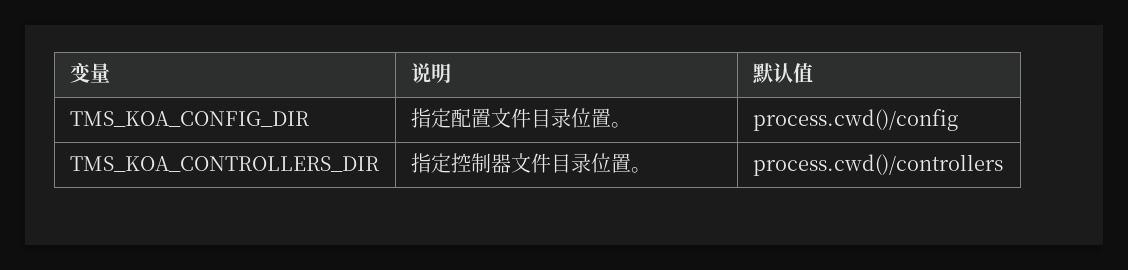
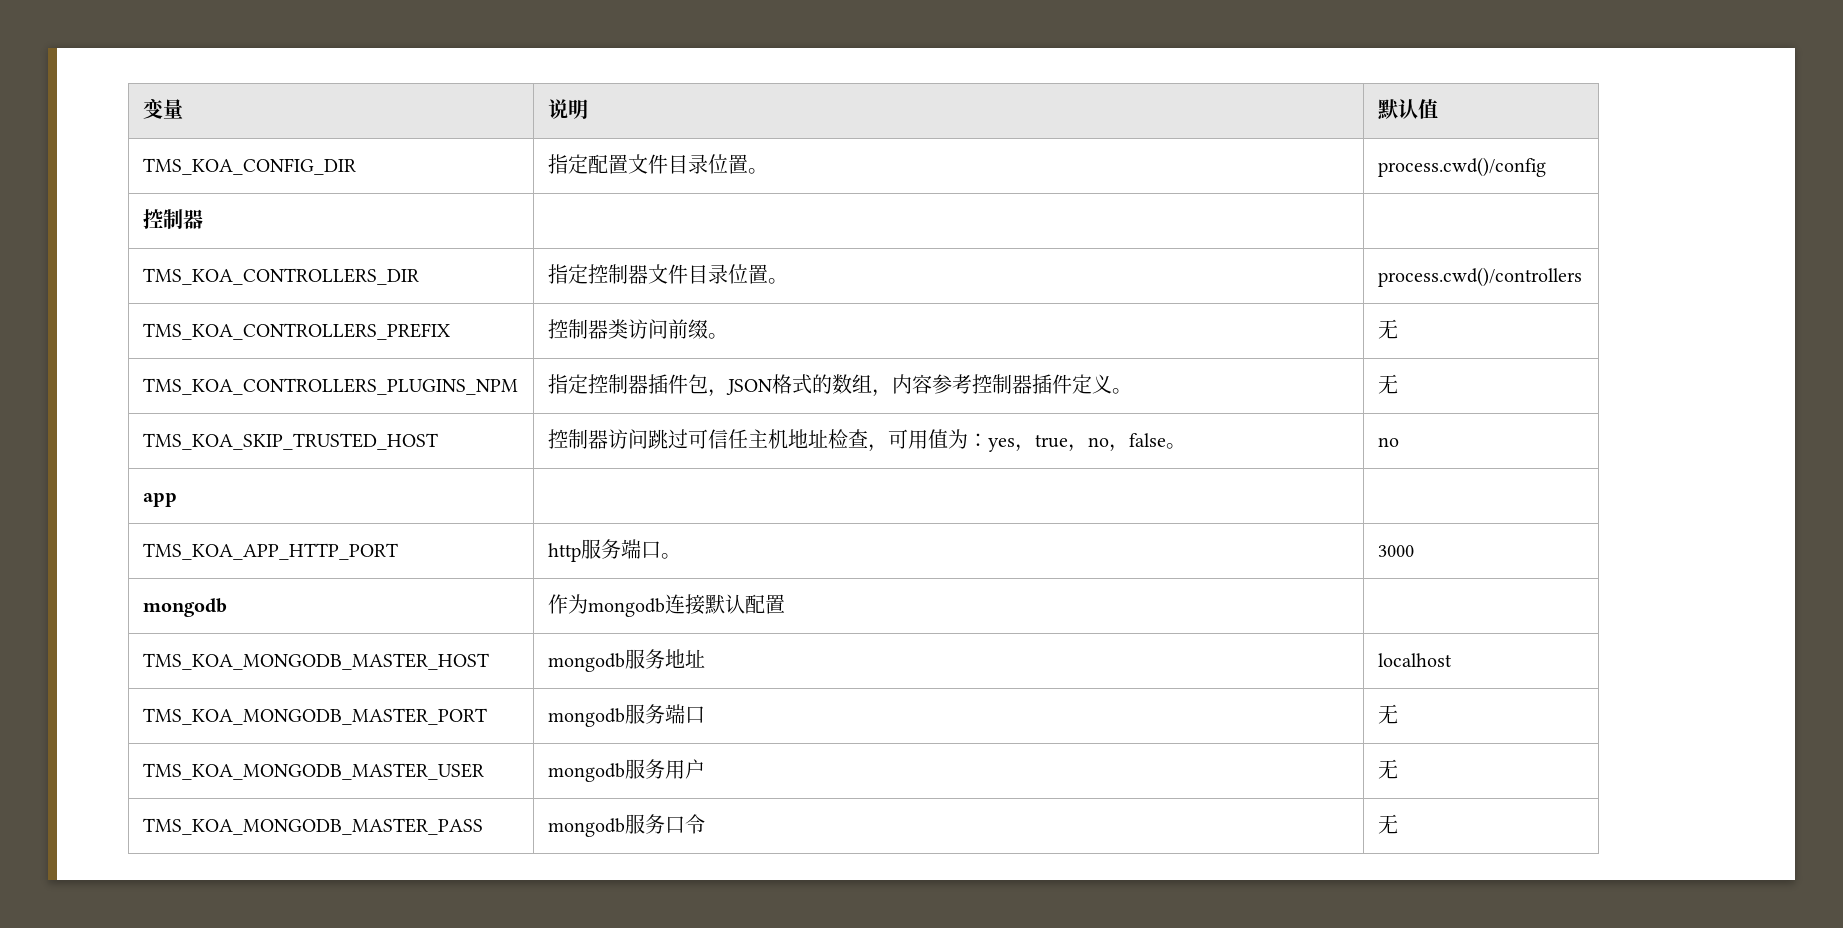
+ 控制器 | |
+ TMS_KOA_CONTROLLERS_PREFIX | 控制器类访问前缀。 | 无
+ TMS_KOA_CONTROLLERS_PLUGINS_NPM | 指定控制器插件包，JSON格式的数组，内容参考控制器插件定义。 | 无
+ TMS_KOA_SKIP_TRUSTED_HOST | 控制器访问跳过可信任主机地址检查，可用值为：yes，true，no，false。 | no
+ app | |
+ TMS_KOA_APP_HTTP_PORT | http服务端口。 | 3000
+ mongodb | 作为mongodb连接默认配置 |
+ TMS_KOA_MONGODB_MASTER_HOST | mongodb服务地址 | localhost
+ TMS_KOA_MONGODB_MASTER_PORT | mongodb服务端口 | 无
+ TMS_KOA_MONGODB_MASTER_USER | mongodb服务用户 | 无
+ TMS_KOA_MONGODB_MASTER_PASS | mongodb服务口令 | 无

